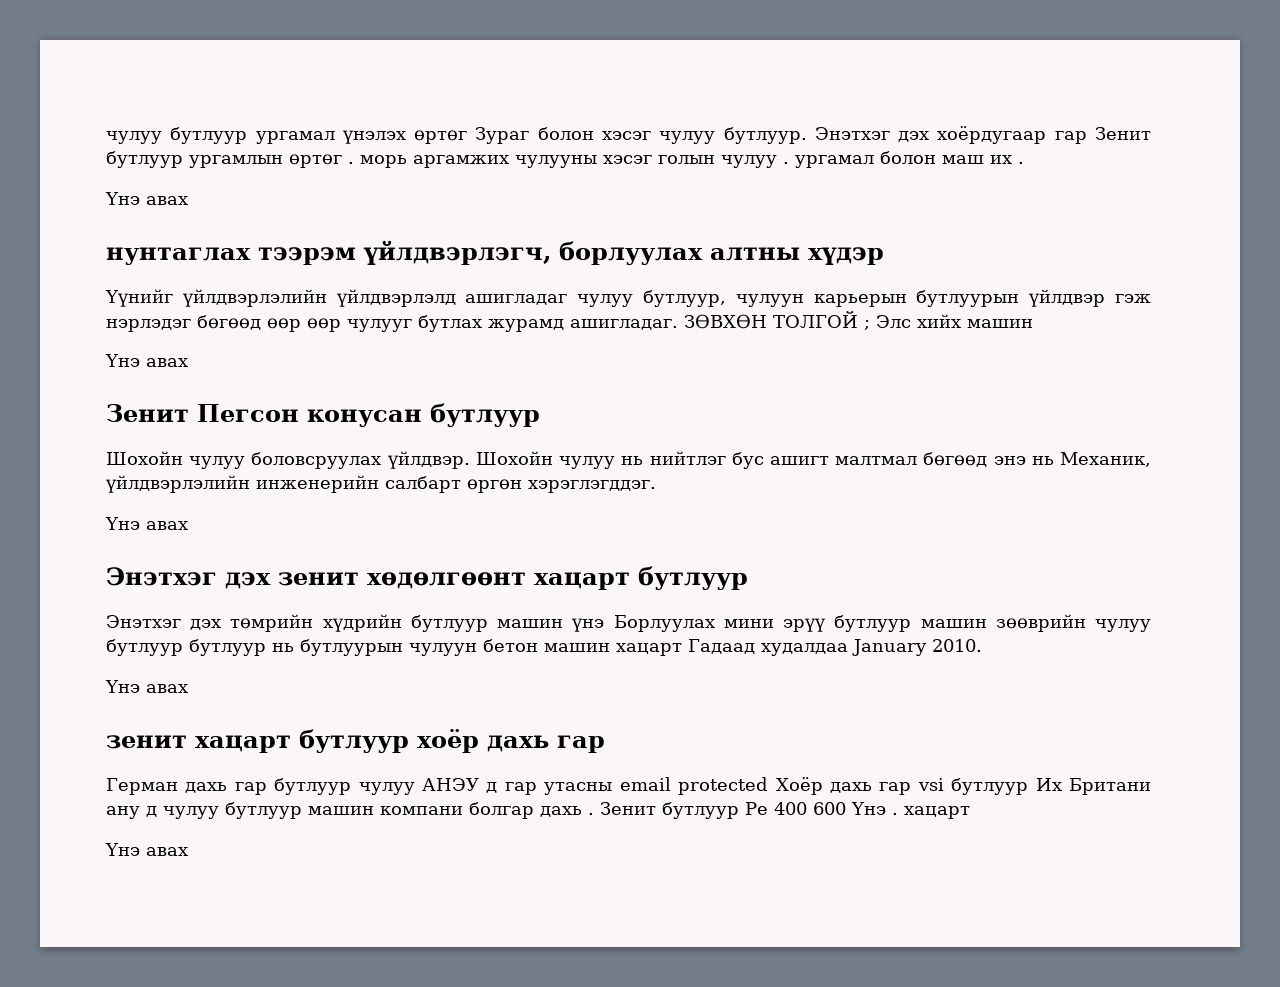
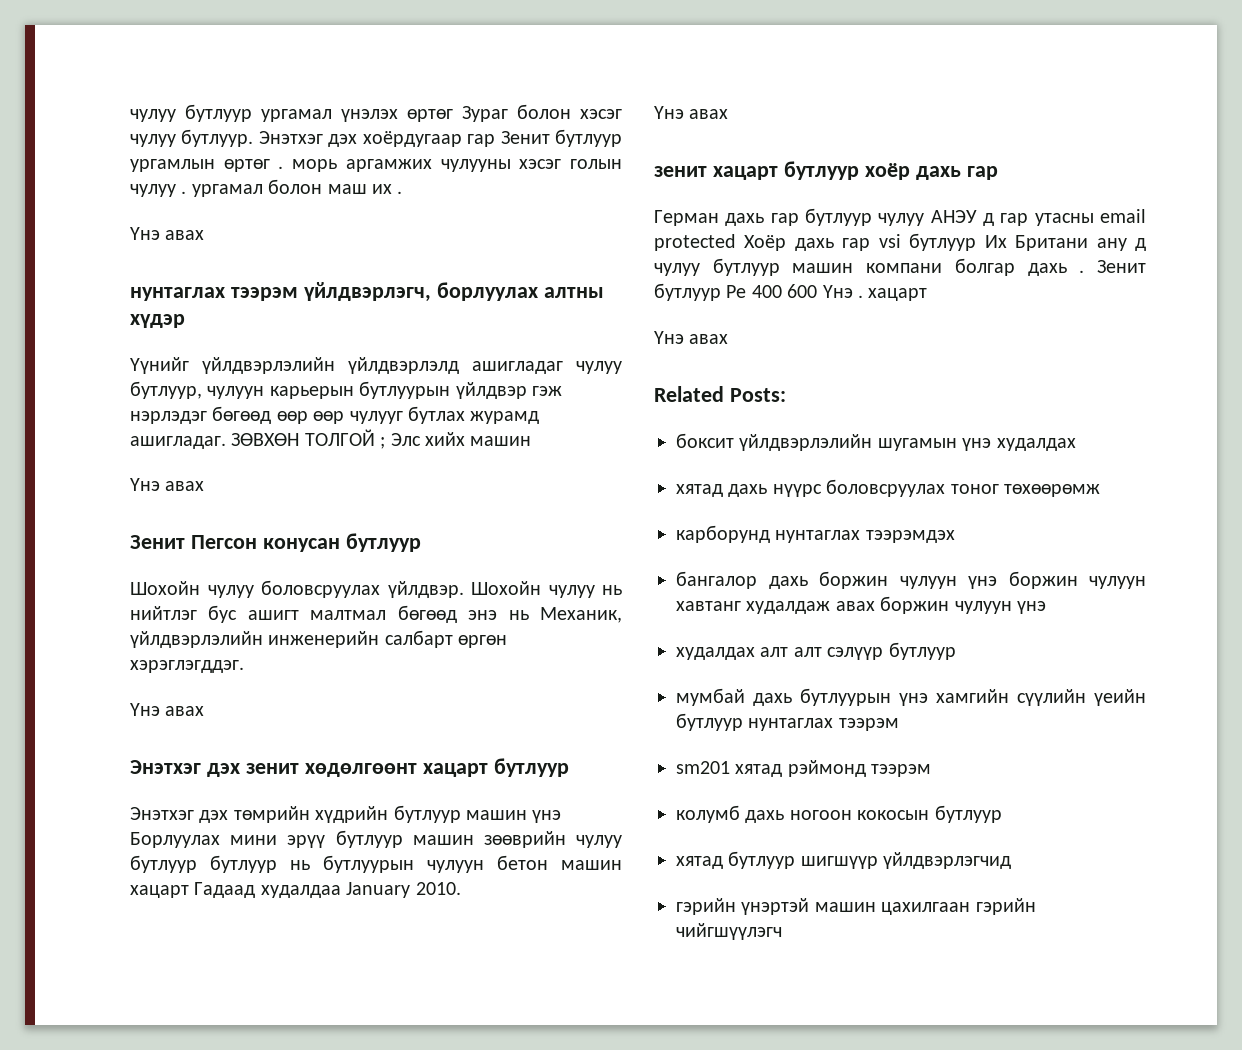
+ Related Posts:
+ боксит үйлдвэрлэлийн шугамын үнэ худалдах
+ хятад дахь нүүрс боловсруулах тоног төхөөрөмж
+ карборунд нунтаглах тээрэмдэх
+ бангалор дахь боржин чулуун үнэ боржин чулуун хавтанг худалдаж авах боржин чулуун үнэ
+ худалдах алт алт сэлүүр бутлуур
+ мумбай дахь бутлуурын үнэ хамгийн сүүлийн үеийн бутлуур нунтаглах тээрэм
+ sm201 хятад рэймонд тээрэм
+ колумб дахь ногоон кокосын бутлуур
+ хятад бутлуур шигшүүр үйлдвэрлэгчид
+ гэрийн үнэртэй машин цахилгаан гэрийн чийгшүүлэгч

